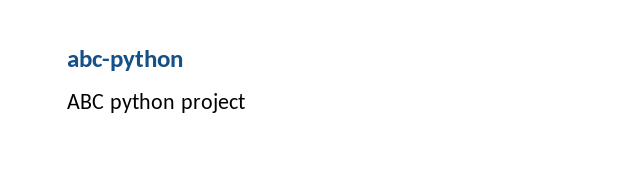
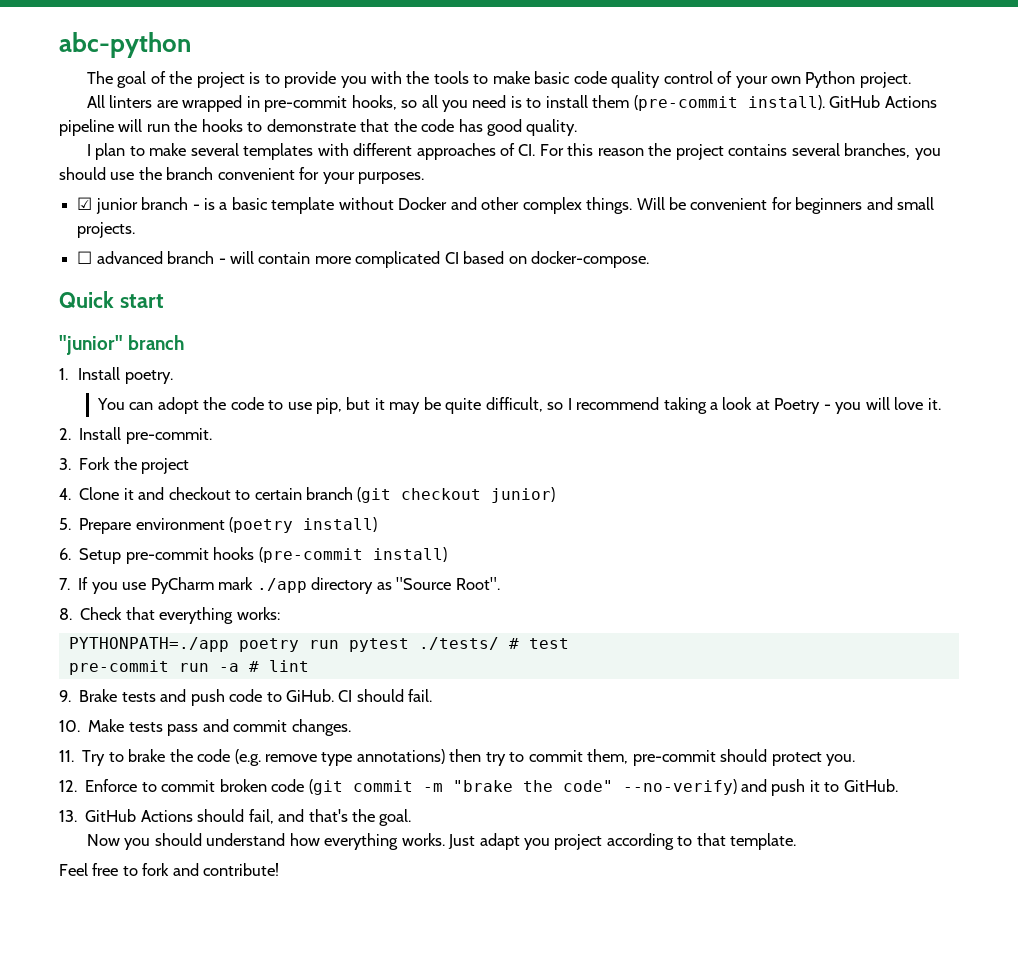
- ABC python project
+ The goal of the project is to provide you with the tools to make basic code quality control of your own Python project.
+ All linters are wrapped in pre-commit hooks, so all you need is to install them (pre-commit install). GitHub Actions pipeline will run the hooks to demonstrate that the code has good quality.
+ I plan to make several templates with different approaches of CI. For this reason the project contains several branches, you should use the branch convenient for your purposes.
+ ☑ junior branch - is a basic template without Docker and other complex things. Will be convenient for beginners and small projects.
+ ☐ advanced branch - will contain more complicated CI based on docker-compose.
+ Quick start
+ "junior" branch
+ 1. Install poetry.
+ You can adopt the code to use pip, but it may be quite difficult, so I recommend taking a look at Poetry - you will love it.
+ 2. Install pre-commit.
+ 3. Fork the project
+ 4. Clone it and checkout to certain branch (git checkout junior)
+ 5. Prepare environment (poetry install)
+ 6. Setup pre-commit hooks (pre-commit install)
+ 7. If you use PyCharm mark ./app directory as "Source Root".
+ 8. Check that everything works:
+ PYTHONPATH=./app poetry run pytest ./tests/ # test
+ pre-commit run -a # lint
+ 9. Brake tests and push code to GiHub. CI should fail.
+ 10. Make tests pass and commit changes.
+ 11. Try to brake the code (e.g. remove type annotations) then try to commit them, pre-commit should protect you.
+ 12. Enforce to commit broken code (git commit -m "brake the code" --no-verify) and push it to GitHub.
+ 13. GitHub Actions should fail, and that's the goal.
+ Now you should understand how everything works. Just adapt you project according to that template.
+ Feel free to fork and contribute!

